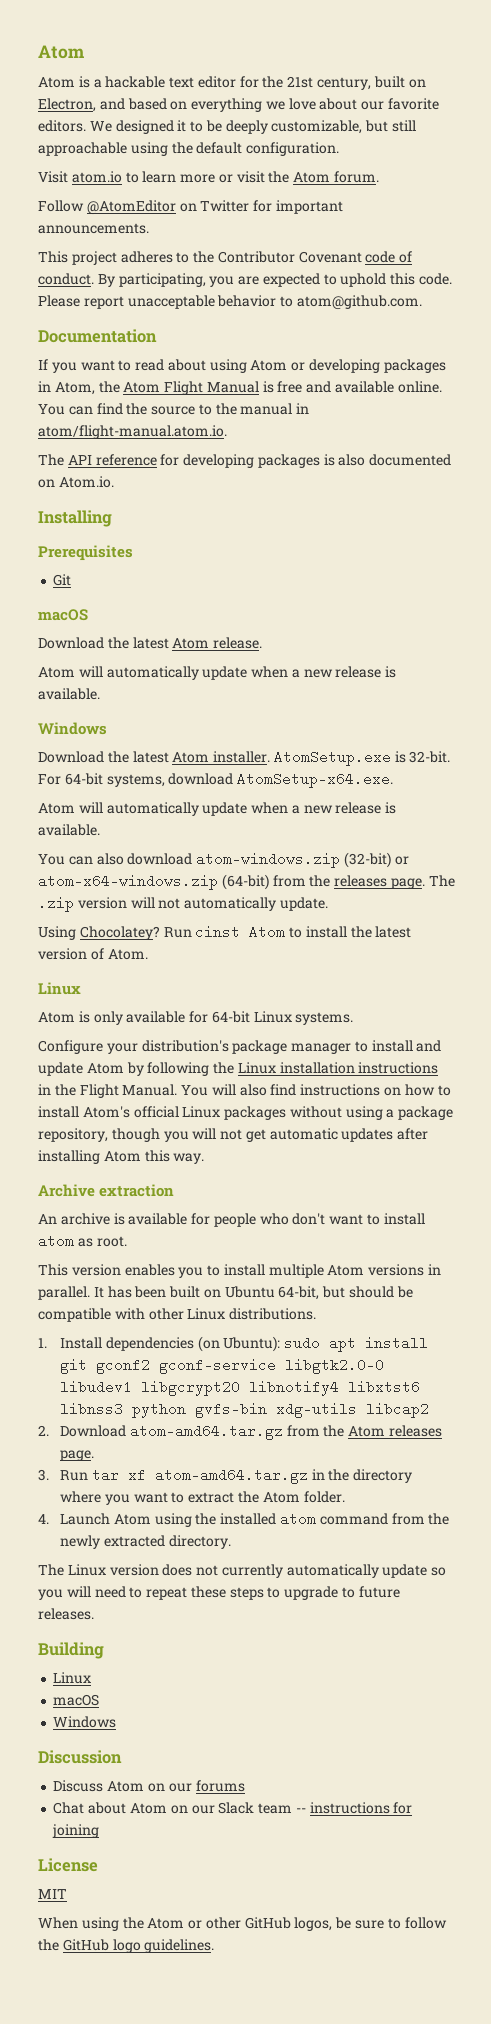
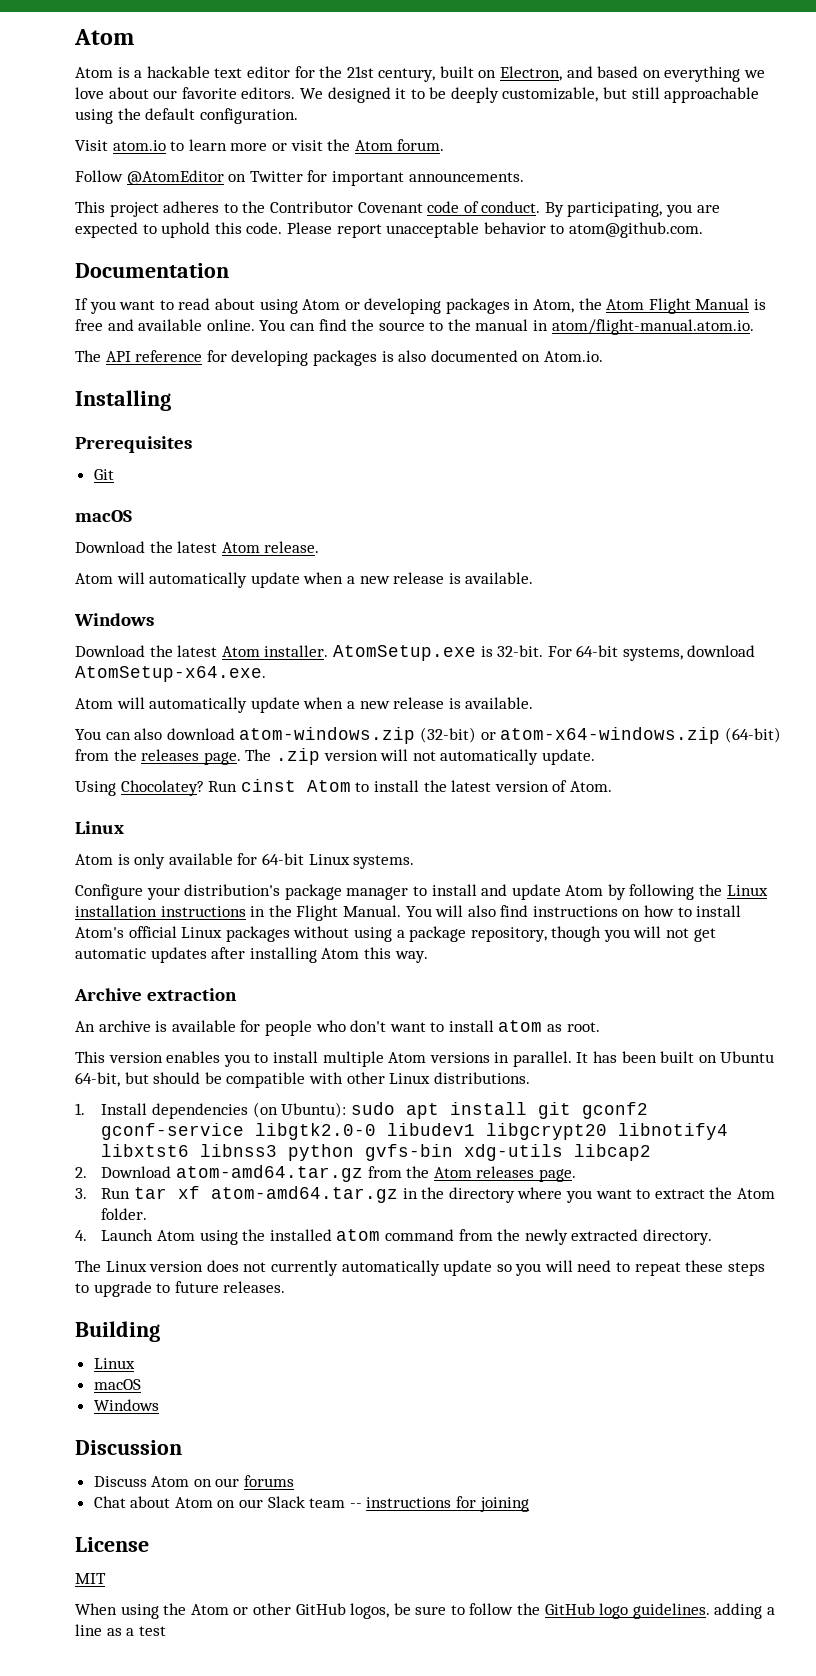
- When using the Atom or other GitHub logos, be sure to follow the GitHub logo guidelines.
+ When using the Atom or other GitHub logos, be sure to follow the GitHub logo guidelines. adding a line as a test

